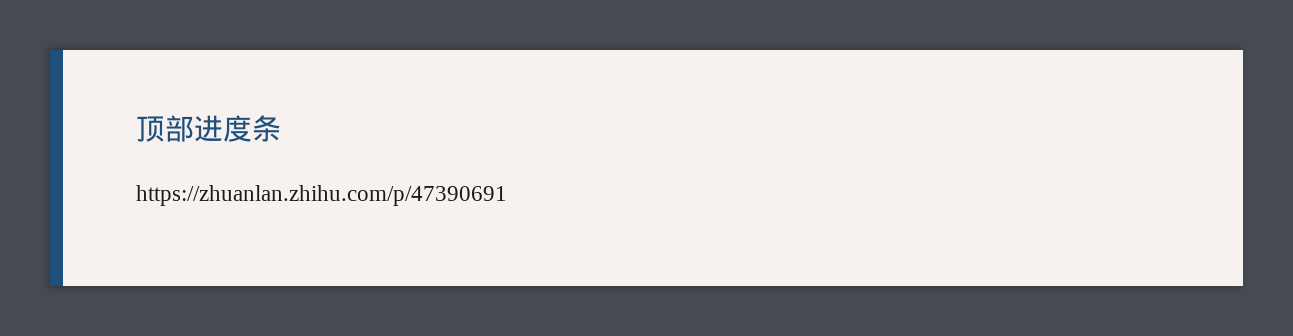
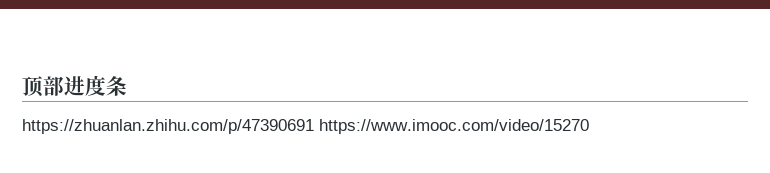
- https://zhuanlan.zhihu.com/p/47390691
+ https://zhuanlan.zhihu.com/p/47390691 https://www.imooc.com/video/15270

